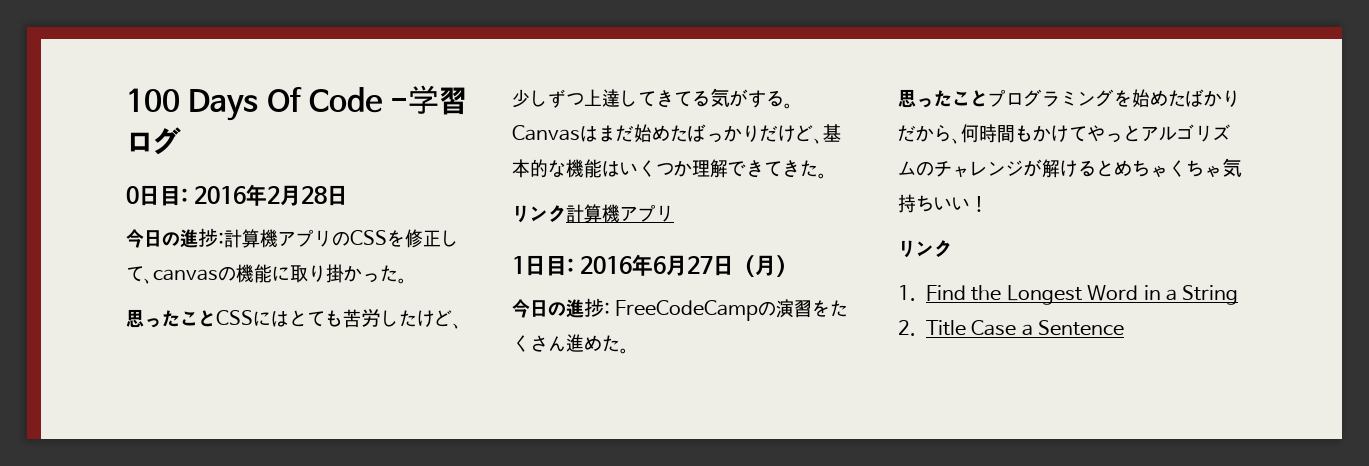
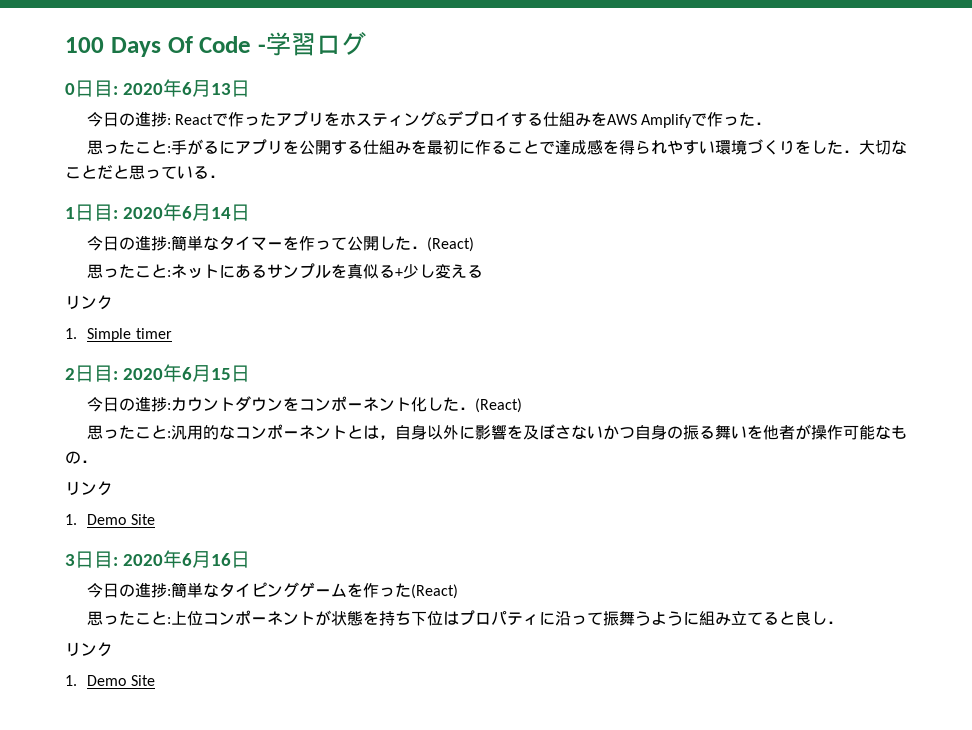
- 0日目: 2016年2月28日
- 今日の進捗:計算機アプリのCSSを修正して、canvasの機能に取り掛かった。
- 思ったことCSSにはとても苦労したけど、少しずつ上達してきてる気がする。Canvasはまだ始めたばっかりだけど、基本的な機能はいくつか理解できてきた。
- リンク計算機アプリ
+ 0日目: 2020年6月13日
+ 今日の進捗: Reactで作ったアプリをホスティング&デプロイする仕組みをAWS Amplifyで作った．
+ 思ったこと:手がるにアプリを公開する仕組みを最初に作ることで達成感を得られやすい環境づくりをした．大切なことだと思っている．
- 1日目: 2016年6月27日（月）
- 今日の進捗: FreeCodeCampの演習をたくさん進めた。
- 思ったことプログラミングを始めたばかりだから、何時間もかけてやっとアルゴリズムのチャレンジが解けるとめちゃくちゃ気持ちいい！
+ 1日目: 2020年6月14日
+ 今日の進捗:簡単なタイマーを作って公開した．(React)
+ 思ったこと:ネットにあるサンプルを真似る+少し変える
  リンク
- 1. Find the Longest Word in a String
- 2. Title Case a Sentence
+ 1. Simple timer
+ 2日目: 2020年6月15日
+ 今日の進捗:カウントダウンをコンポーネント化した．(React)
+ 思ったこと:汎用的なコンポーネントとは，自身以外に影響を及ぼさないかつ自身の振る舞いを他者が操作可能なもの．
+ リンク
+ 1. Demo Site
+ 3日目: 2020年6月16日
+ 今日の進捗:簡単なタイピングゲームを作った(React)
+ 思ったこと:上位コンポーネントが状態を持ち下位はプロパティに沿って振舞うように組み立てると良し．
+ リンク
+ 1. Demo Site

